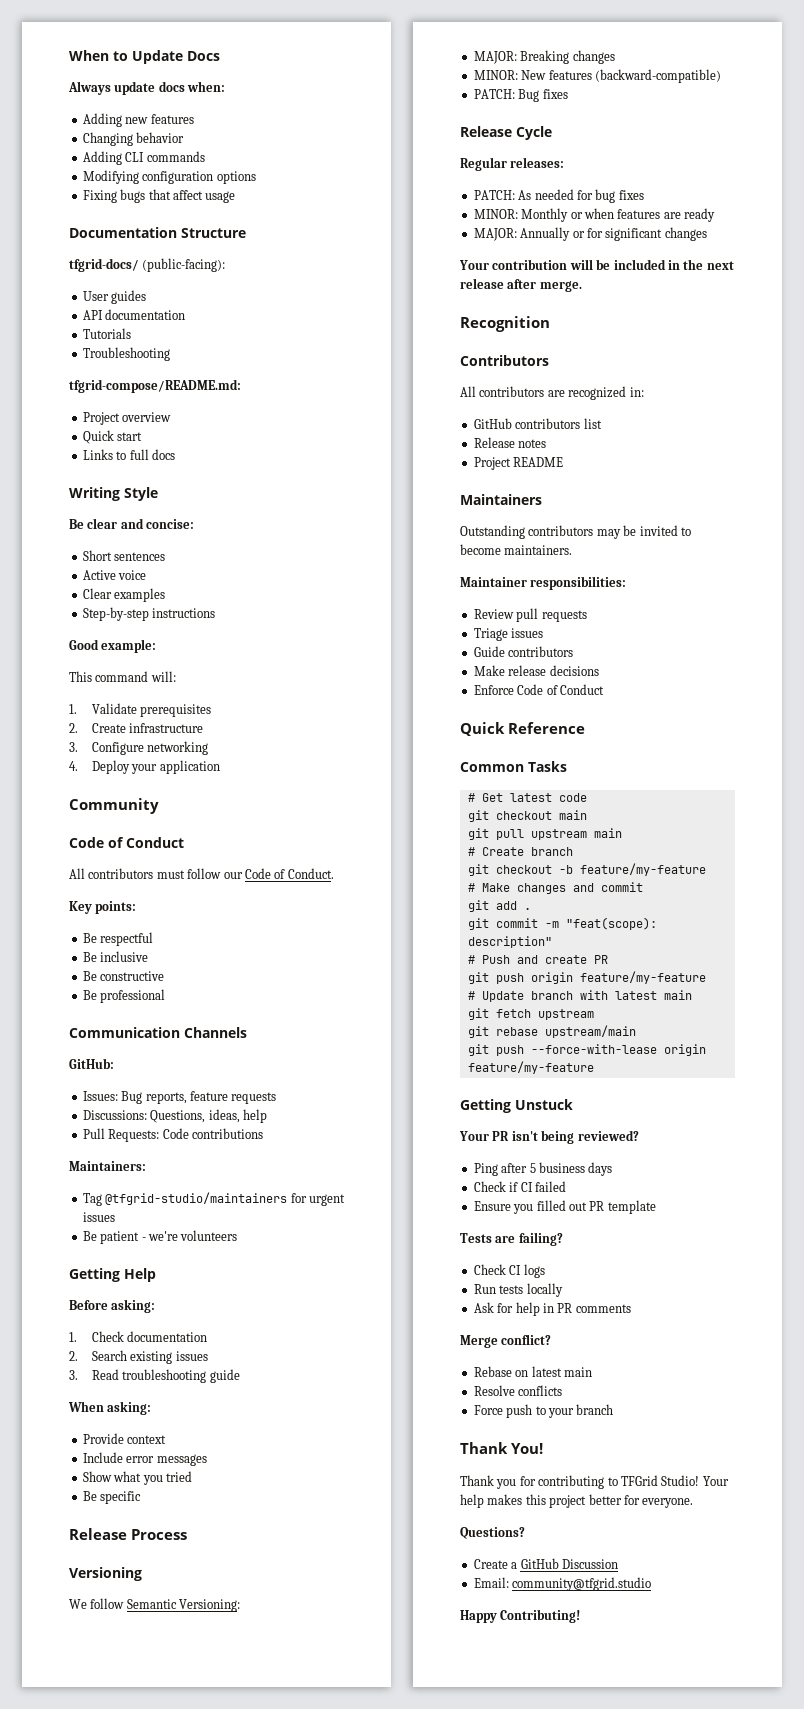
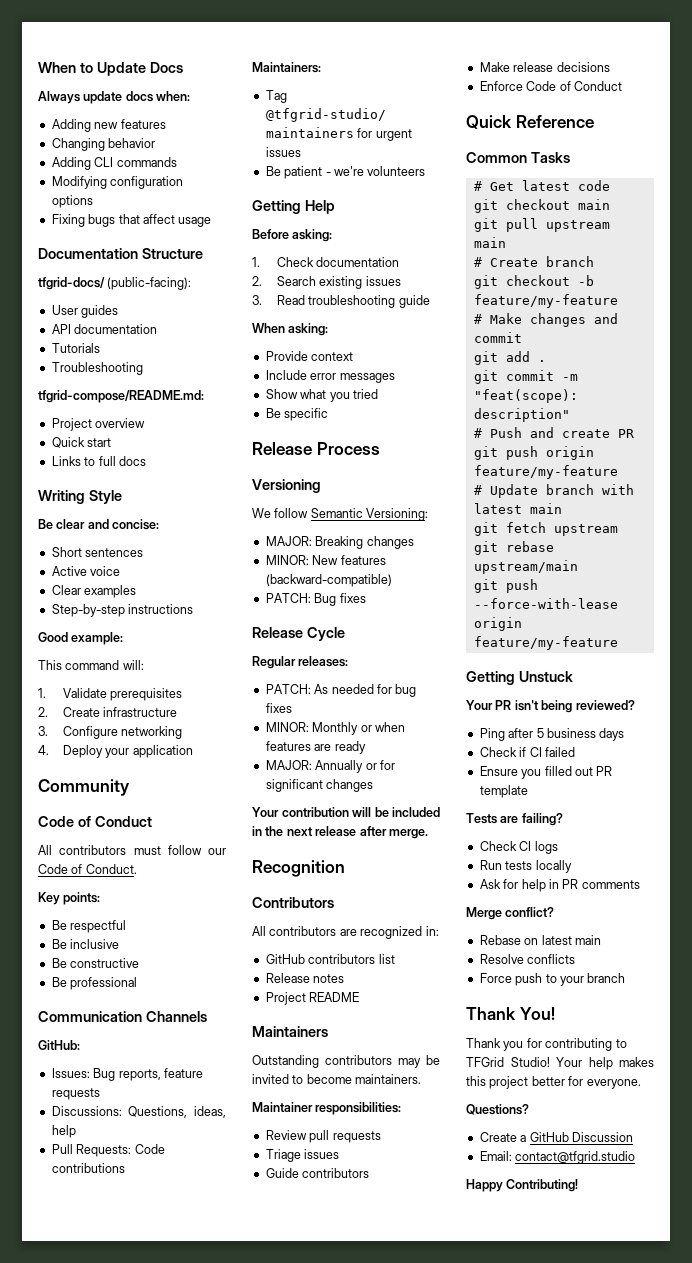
- Email: community@tfgrid.studio
+ Email: contact@tfgrid.studio

